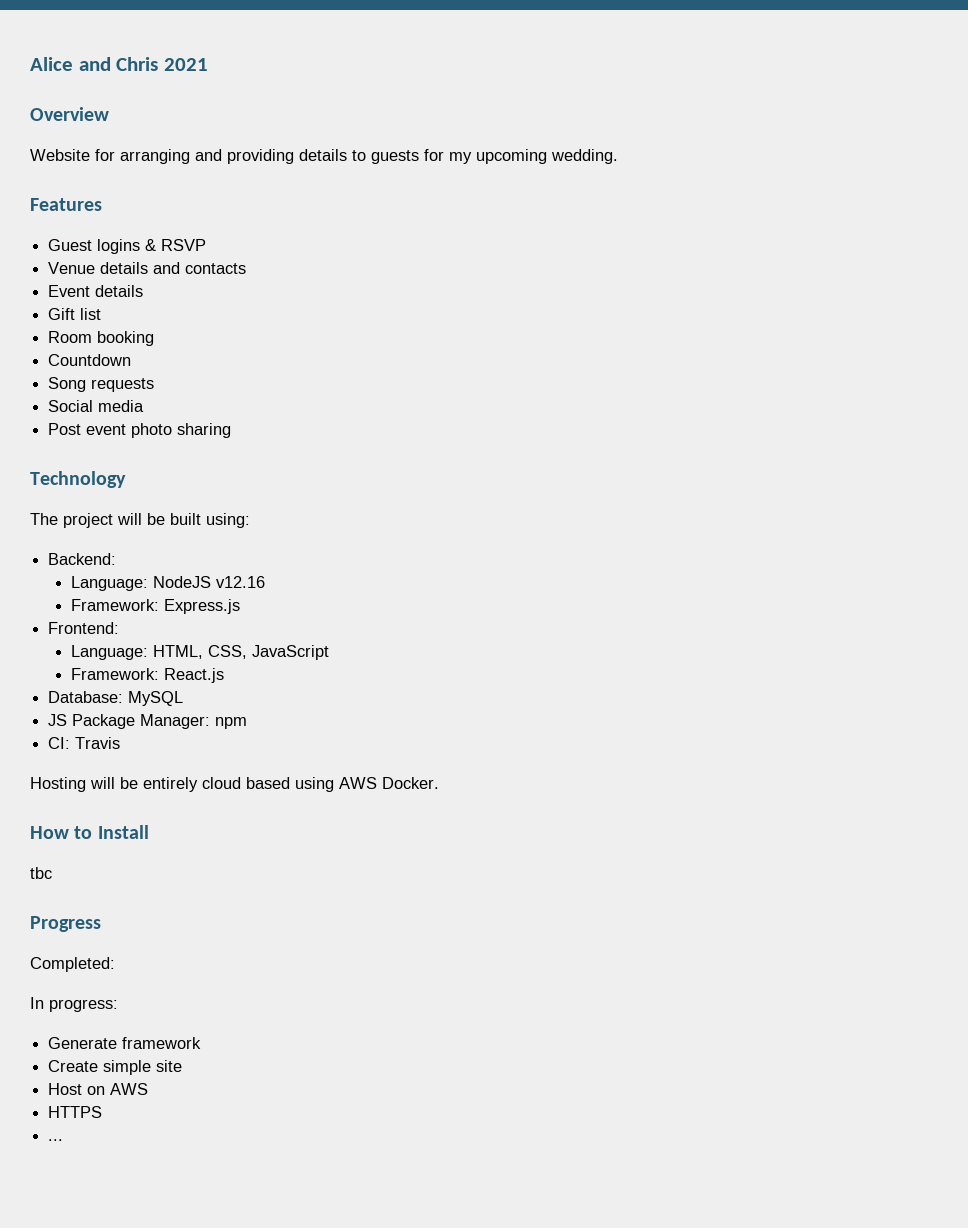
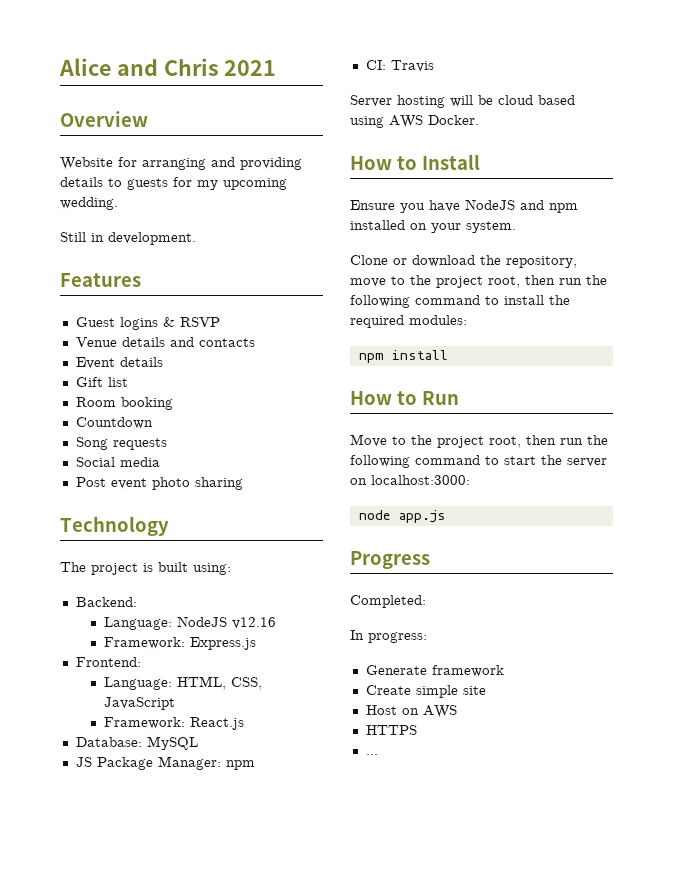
+ Still in development.
- The project will be built using:
+ The project is built using:
- Hosting will be entirely cloud based using AWS Docker.
+ Server hosting will be cloud based using AWS Docker.
- tbc
+ Ensure you have NodeJS and npm installed on your system.
+ Clone or download the repository, move to the project root, then run the following command to install the required modules:
+ npm install
+ How to Run
+ Move to the project root, then run the following command to start the server on localhost:3000:
+ node app.js

